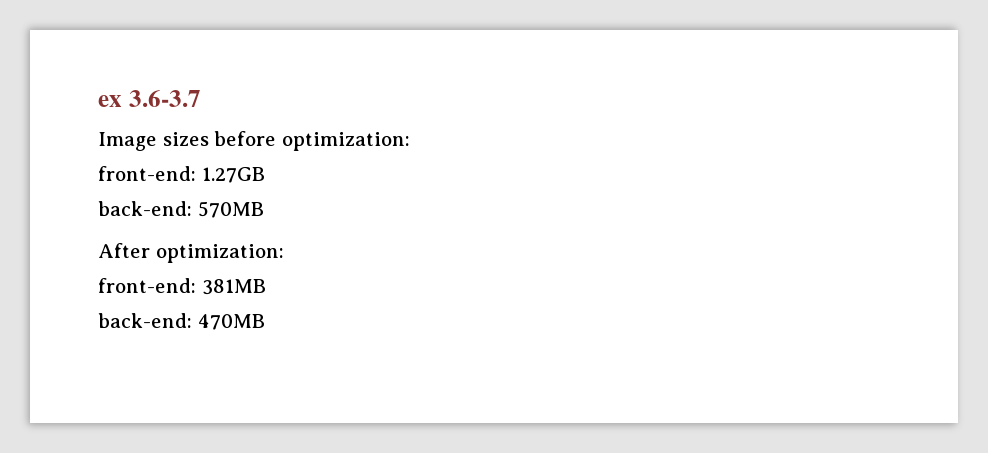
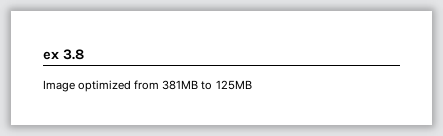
- ex 3.6-3.7
+ ex 3.8
- Image sizes before optimization:
- front-end: 1.27GB
- back-end: 570MB
- After optimization:
- front-end: 381MB
- back-end: 470MB
+ Image optimized from 381MB to 125MB

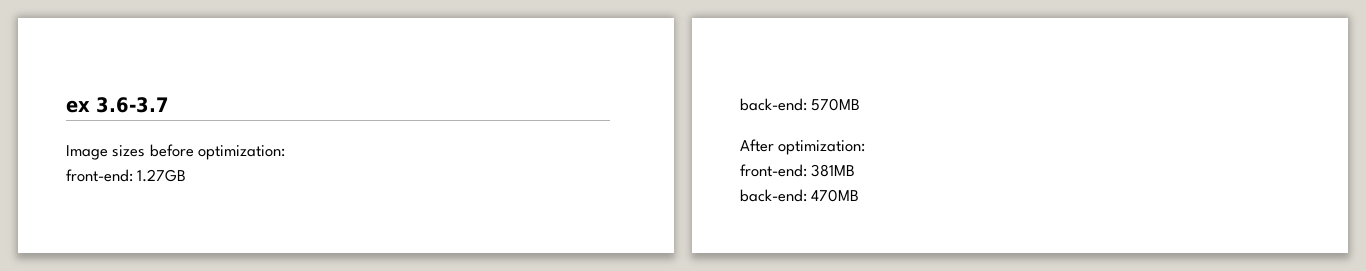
- ex 3.8
+ ex 3.6-3.7
- Image optimized from 381MB to 125MB
+ Image sizes before optimization:
+ front-end: 1.27GB
+ back-end: 570MB
+ After optimization:
+ front-end: 381MB
+ back-end: 470MB

